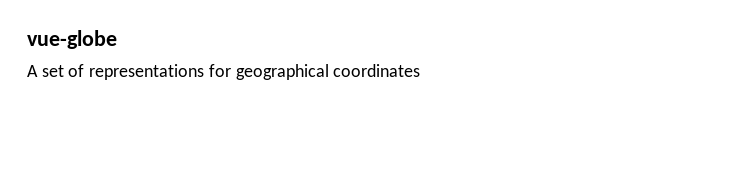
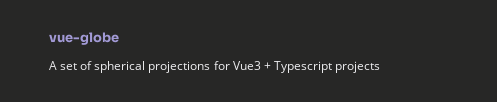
- A set of representations for geographical coordinates
+ A set of spherical projections for Vue3 + Typescript projects

